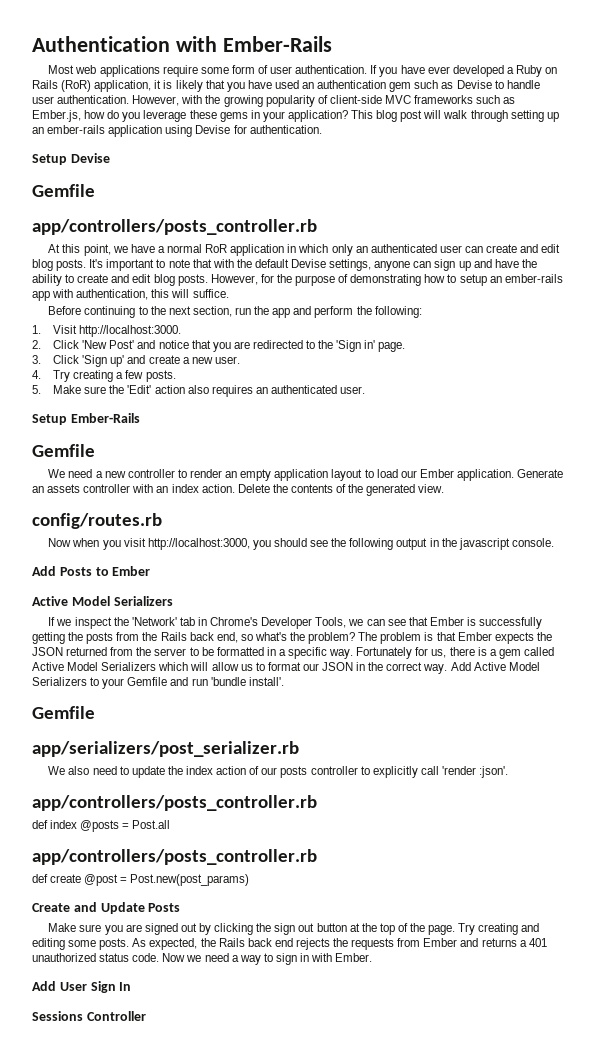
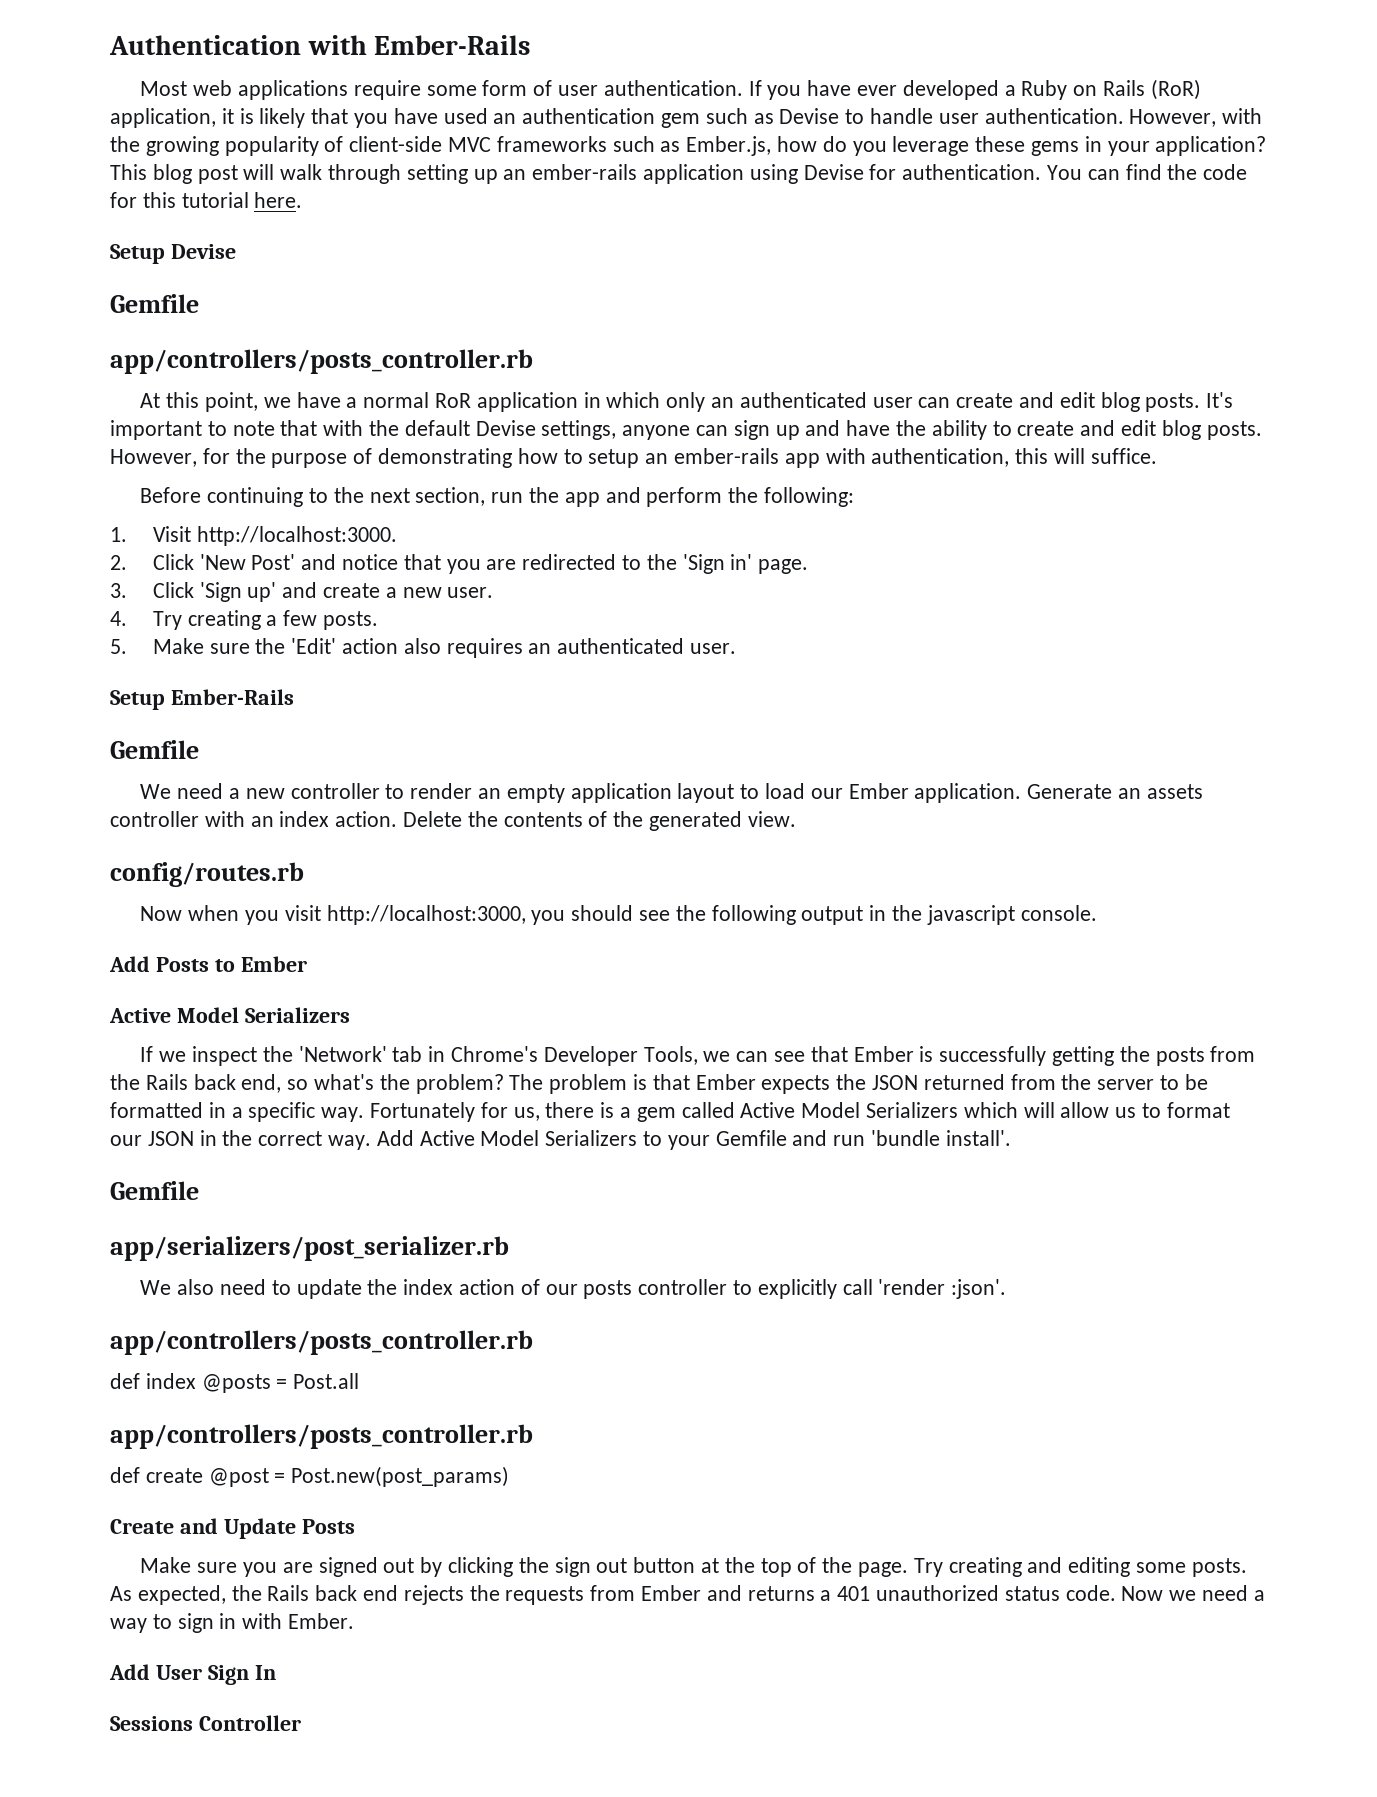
+ You can find the code for this tutorial here.

